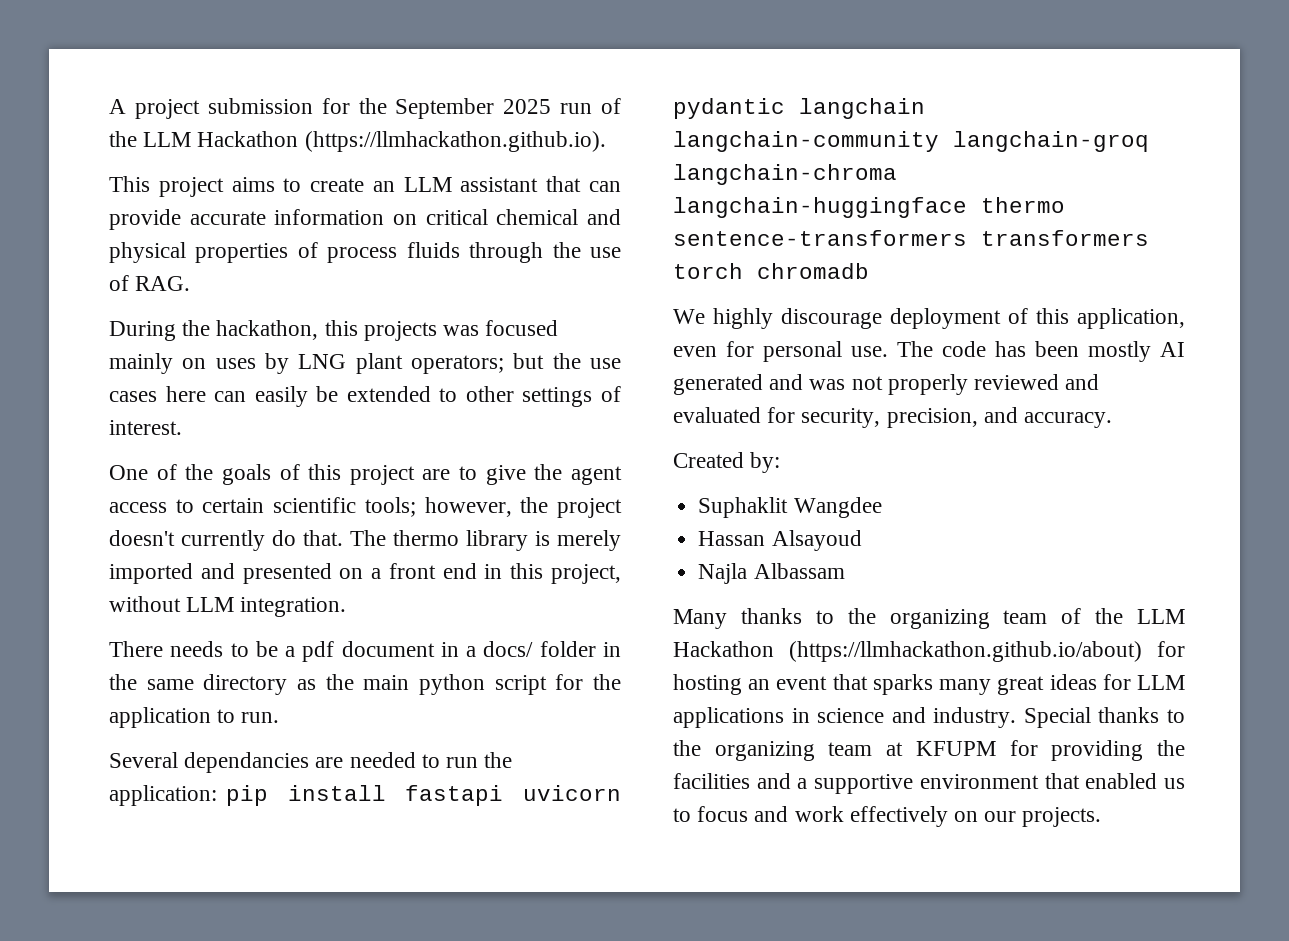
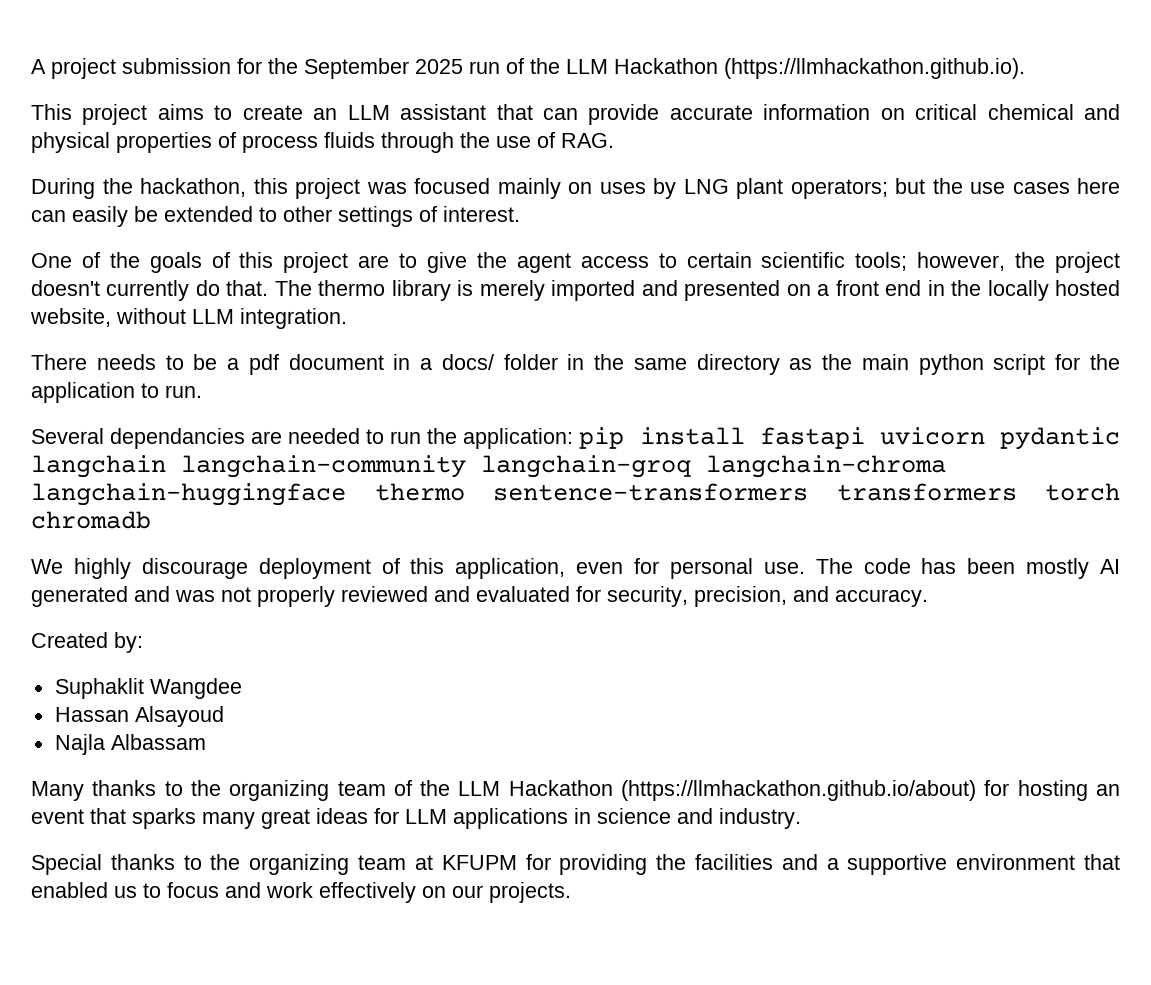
- During the hackathon, this projects was focused mainly on uses by LNG plant operators; but the use cases here can easily be extended to other settings of interest.
+ During the hackathon, this project was focused mainly on uses by LNG plant operators; but the use cases here can easily be extended to other settings of interest.
- The thermo library is merely imported and presented on a front end in this project, without LLM integration.
+ The thermo library is merely imported and presented on a front end in the locally hosted website, without LLM integration.
- Many thanks to the organizing team of the LLM Hackathon (https://llmhackathon.github.io/about) for hosting an event that sparks many great ideas for LLM applications in science and industry. Special thanks to the organizing team at KFUPM for providing the facilities and a supportive environment that enabled us to focus and work effectively on our projects.
+ Many thanks to the organizing team of the LLM Hackathon (https://llmhackathon.github.io/about) for hosting an event that sparks many great ideas for LLM applications in science and industry.
+ Special thanks to the organizing team at KFUPM for providing the facilities and a supportive environment that enabled us to focus and work effectively on our projects.

